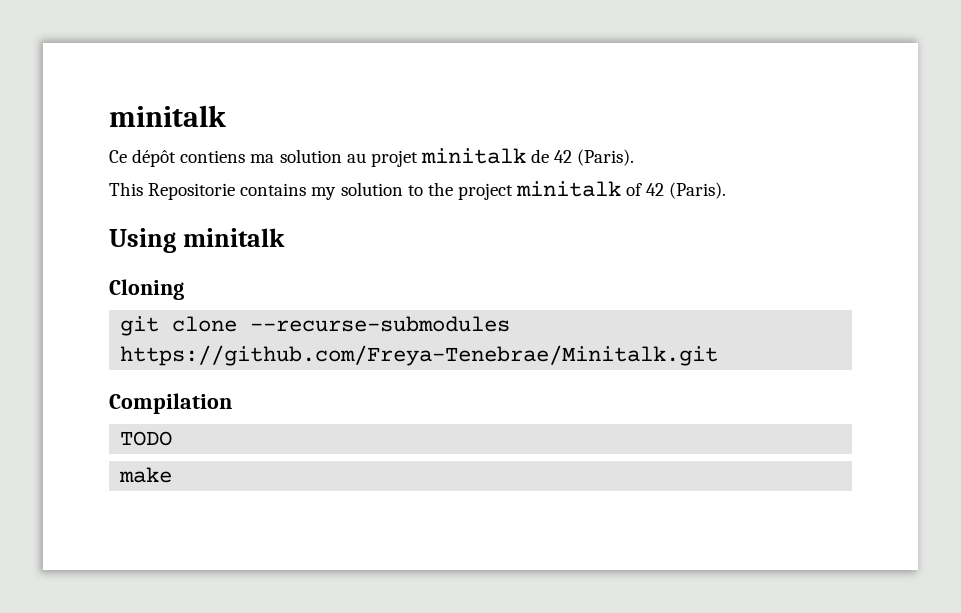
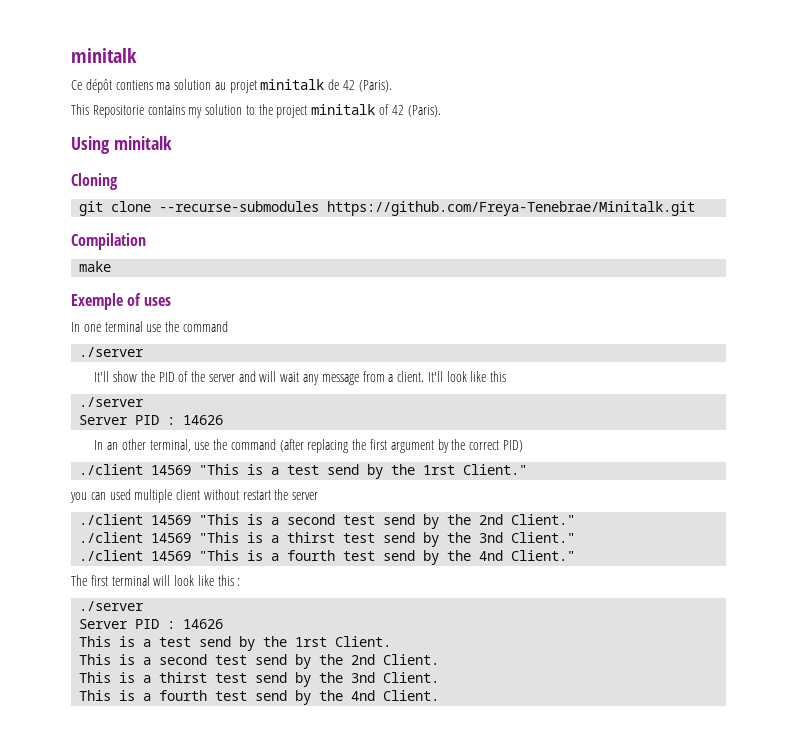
- TODO
  make
+ Exemple of uses
+ In one terminal use the command
+ ./server
+ It'll show the PID of the server and will wait any message from a client. It'll look like this
+ ./server
+ Server PID : 14626
+ In an other terminal, use the command (after replacing the first argument by the correct PID)
+ ./client 14569 "This is a test send by the 1rst Client."
+ you can used multiple client without restart the server
+ ./client 14569 "This is a second test send by the 2nd Client."
+ ./client 14569 "This is a thirst test send by the 3nd Client."
+ ./client 14569 "This is a fourth test send by the 4nd Client."
+ The first terminal will look like this :
+ ./server
+ Server PID : 14626
+ This is a test send by the 1rst Client.
+ This is a second test send by the 2nd Client.
+ This is a thirst test send by the 3nd Client.
+ This is a fourth test send by the 4nd Client.

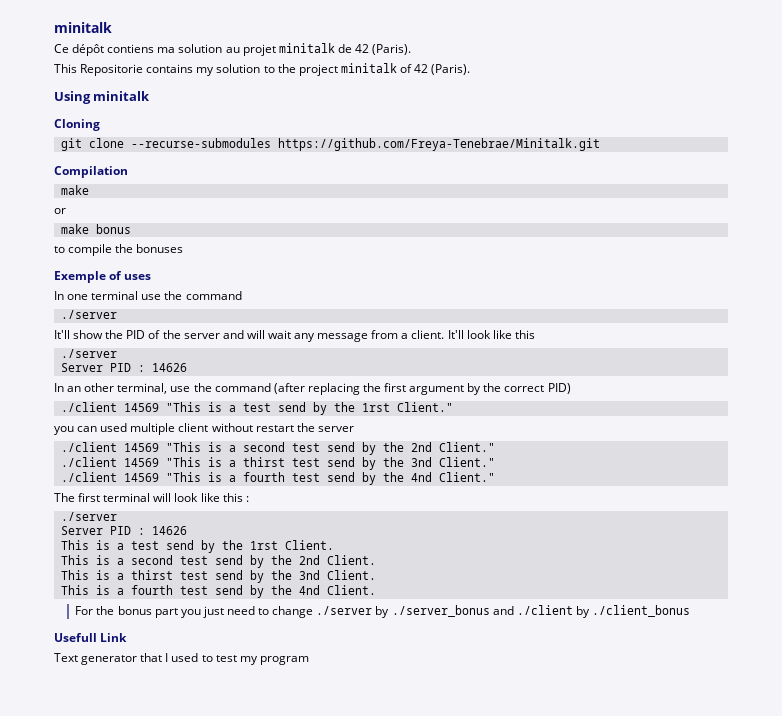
+ or
+ make bonus
+ to compile the bonuses
+ For the bonus part you just need to change ./server by ./server_bonus and ./client by ./client_bonus
+ Usefull Link
+ Text generator that I used to test my program

